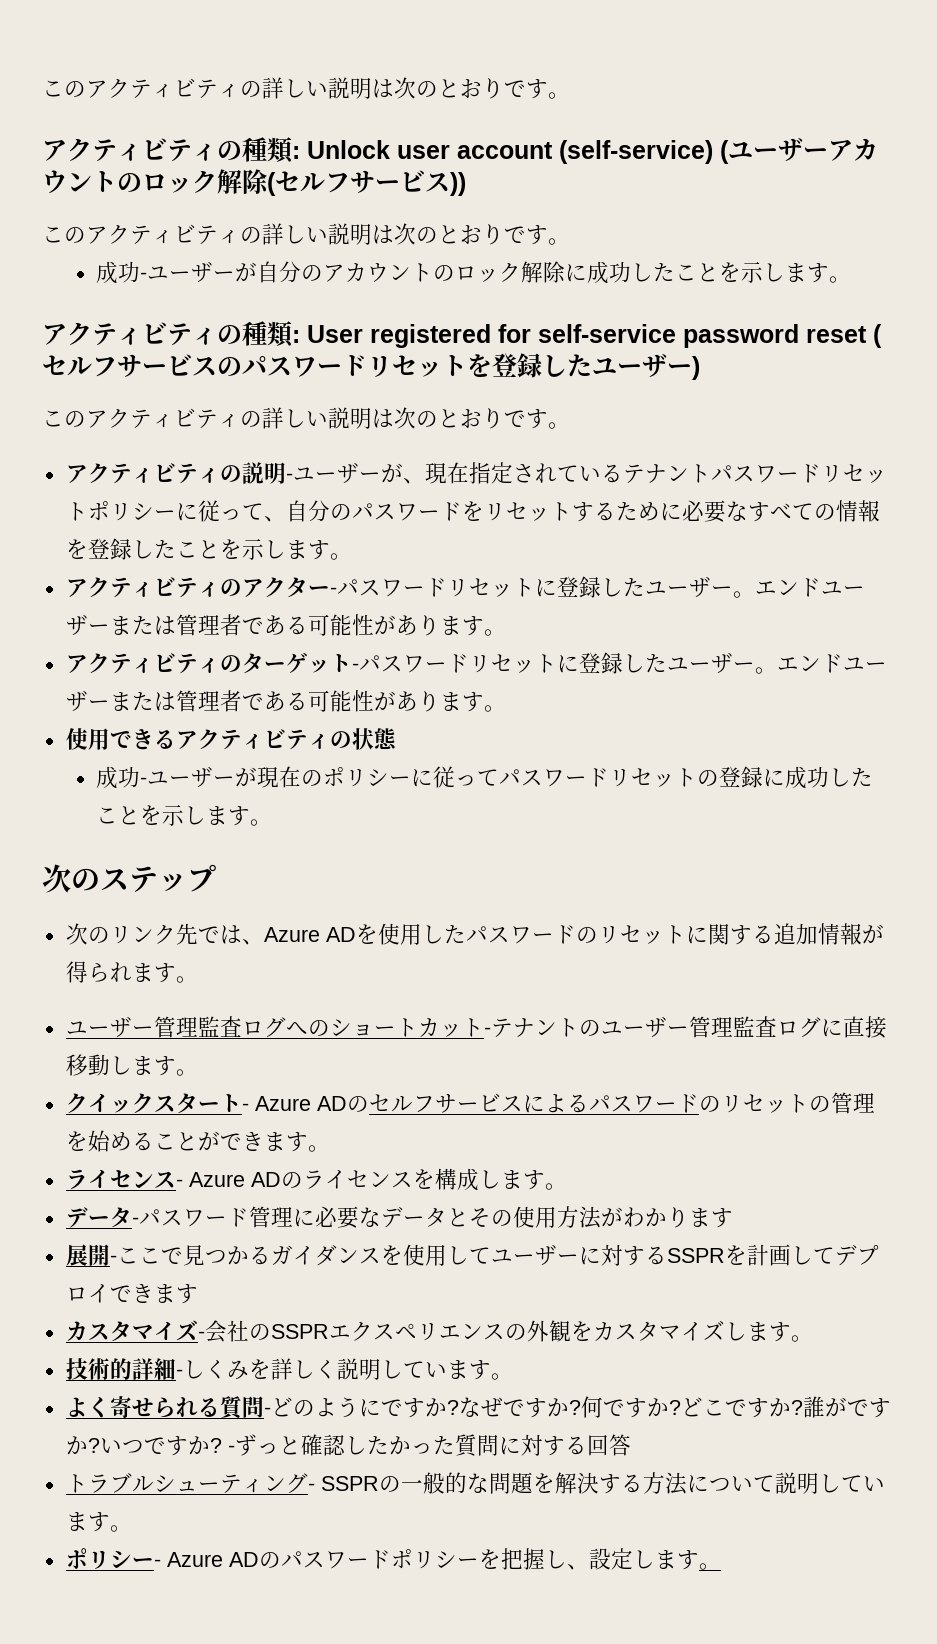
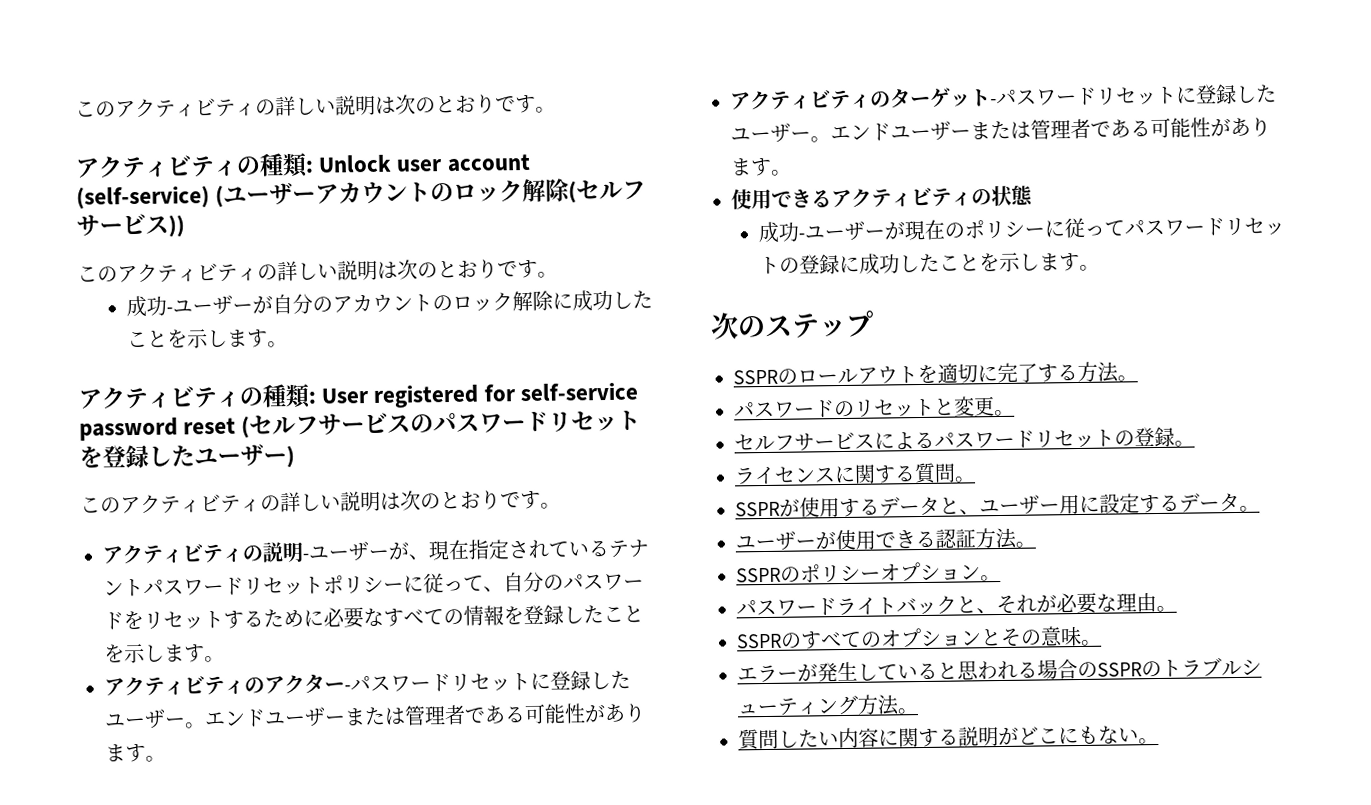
- 次のリンク先では、Azure ADを使用したパスワードのリセットに関する追加情報が得られます。
- ユーザー管理監査ログへのショートカット-テナントのユーザー管理監査ログに直接移動します。
- クイックスタート- Azure ADのセルフサービスによるパスワードのリセットの管理を始めることができます。
- ライセンス- Azure ADのライセンスを構成します。
- データ-パスワード管理に必要なデータとその使用方法がわかります
- 展開-ここで見つかるガイダンスを使用してユーザーに対するSSPRを計画してデプロイできます
- カスタマイズ-会社のSSPRエクスペリエンスの外観をカスタマイズします。
- 技術的詳細-しくみを詳しく説明しています。
- よく寄せられる質問-どのようにですか?なぜですか?何ですか?どこですか?誰がですか?いつですか? -ずっと確認したかった質問に対する回答
- トラブルシューティング- SSPRの一般的な問題を解決する方法について説明しています。
- ポリシー- Azure ADのパスワードポリシーを把握し、設定します。
+ SSPRのロールアウトを適切に完了する方法。
+ パスワードのリセットと変更。
+ セルフサービスによるパスワードリセットの登録。
+ ライセンスに関する質問。
+ SSPRが使用するデータと、ユーザー用に設定するデータ。
+ ユーザーが使用できる認証方法。
+ SSPRのポリシーオプション。
+ パスワードライトバックと、それが必要な理由。
+ SSPRのすべてのオプションとその意味。
+ エラーが発生していると思われる場合のSSPRのトラブルシューティング方法。
+ 質問したい内容に関する説明がどこにもない。

